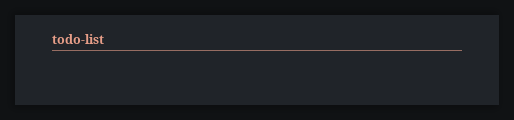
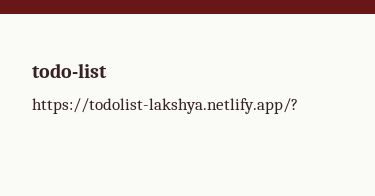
+ https://todolist-lakshya.netlify.app/?

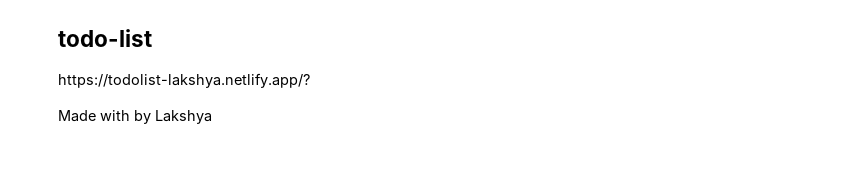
+ Made with by Lakshya

